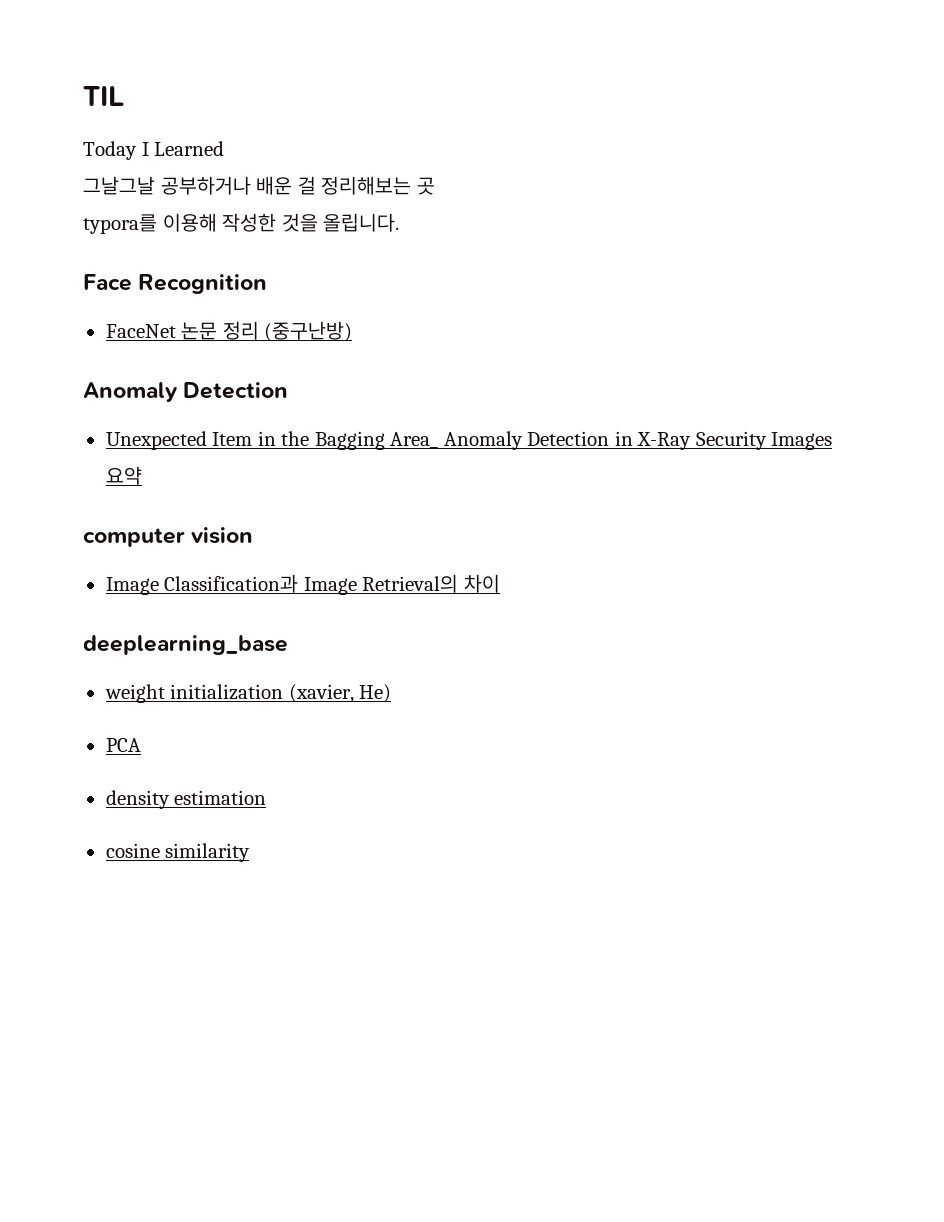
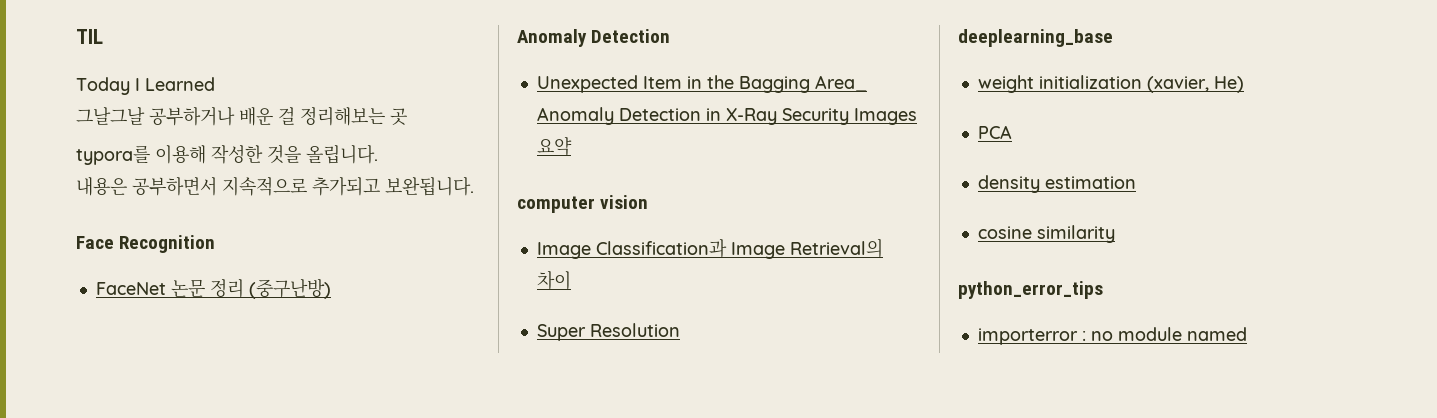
+ 내용은 공부하면서 지속적으로 추가되고 보완됩니다.
+ Super Resolution
+ python_error_tips
+ importerror : no module named

